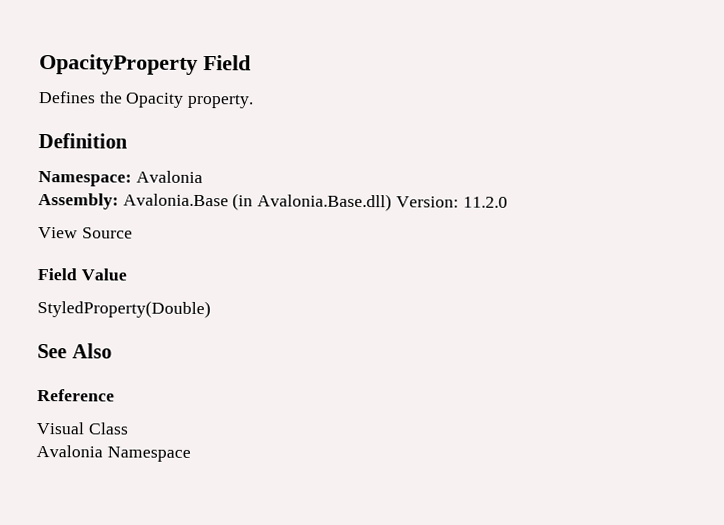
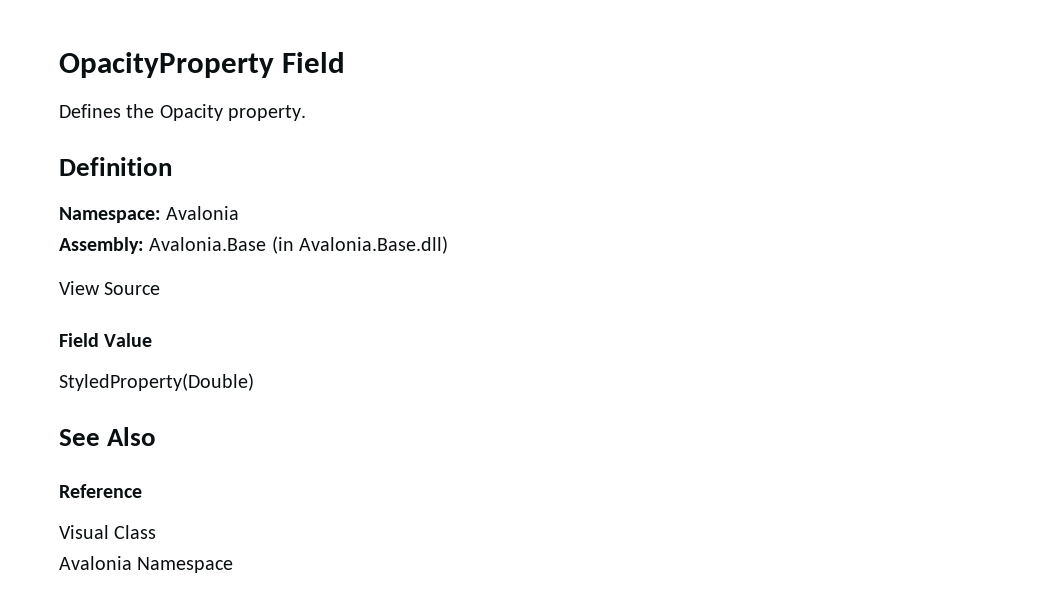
- Assembly: Avalonia.Base (in Avalonia.Base.dll) Version: 11.2.0
+ Assembly: Avalonia.Base (in Avalonia.Base.dll)

